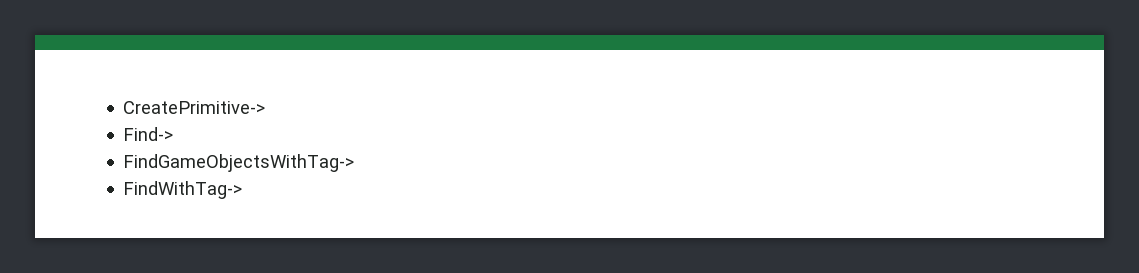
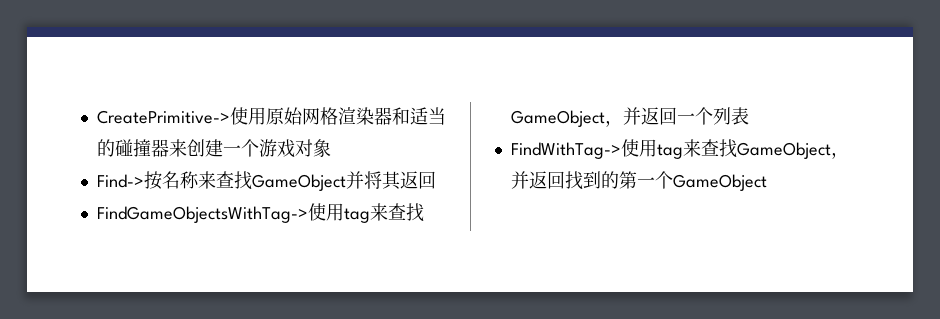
- CreatePrimitive->
- Find->
- FindGameObjectsWithTag->
- FindWithTag->
+ CreatePrimitive->使用原始网格渲染器和适当的碰撞器来创建一个游戏对象
+ Find->按名称来查找GameObject并将其返回
+ FindGameObjectsWithTag->使用tag来查找GameObject，并返回一个列表
+ FindWithTag->使用tag来查找GameObject，并返回找到的第一个GameObject

